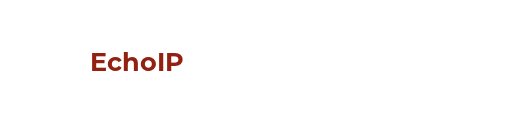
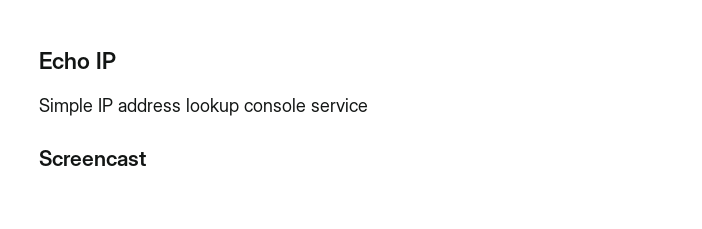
- EchoIP
+ Echo IP
+ Simple IP address lookup console service
+ Screencast

